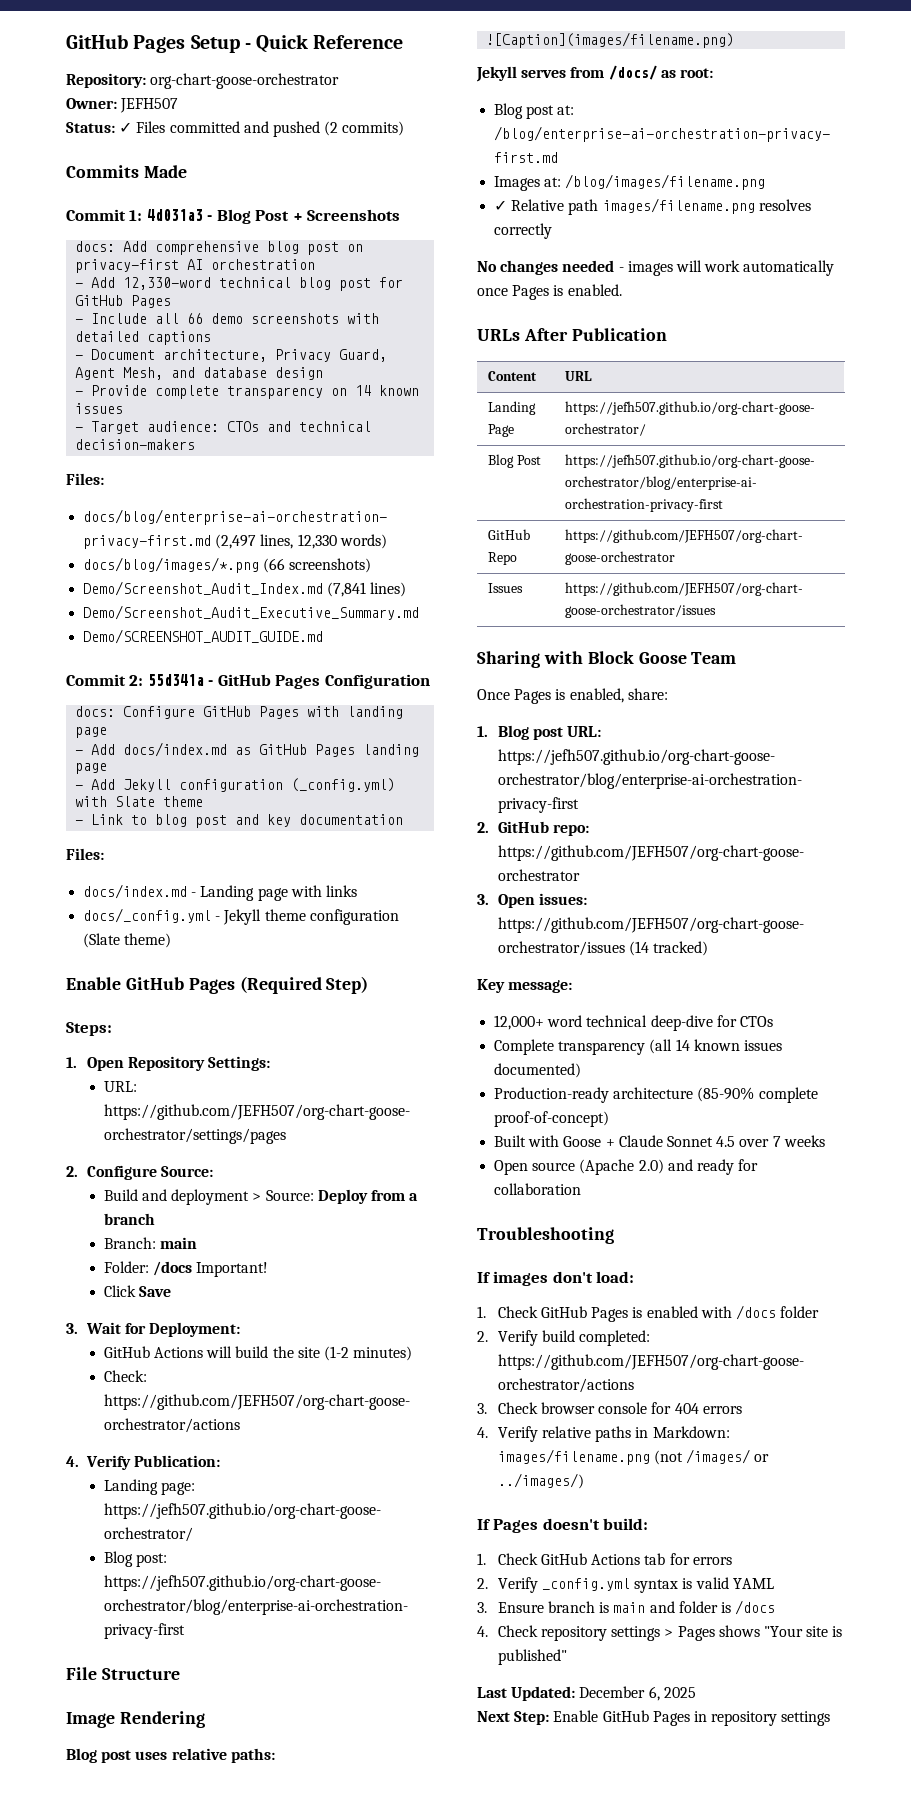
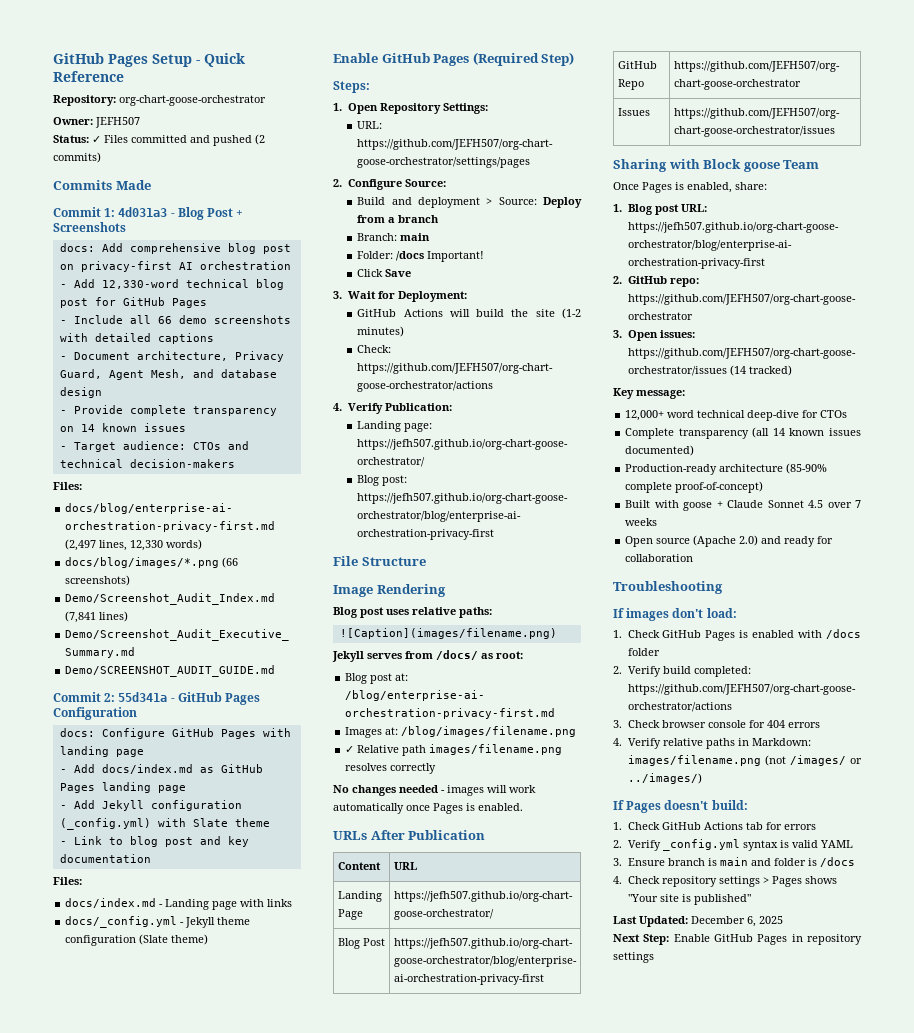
- Sharing with Block Goose Team
+ Sharing with Block goose Team
- Built with Goose + Claude Sonnet 4.5 over 7 weeks
+ Built with goose + Claude Sonnet 4.5 over 7 weeks

